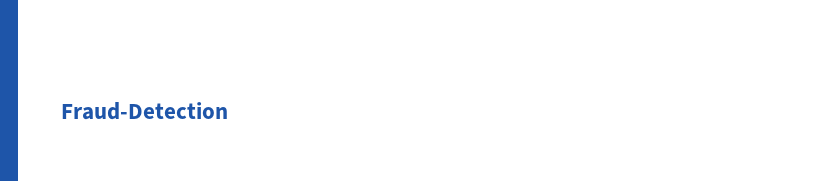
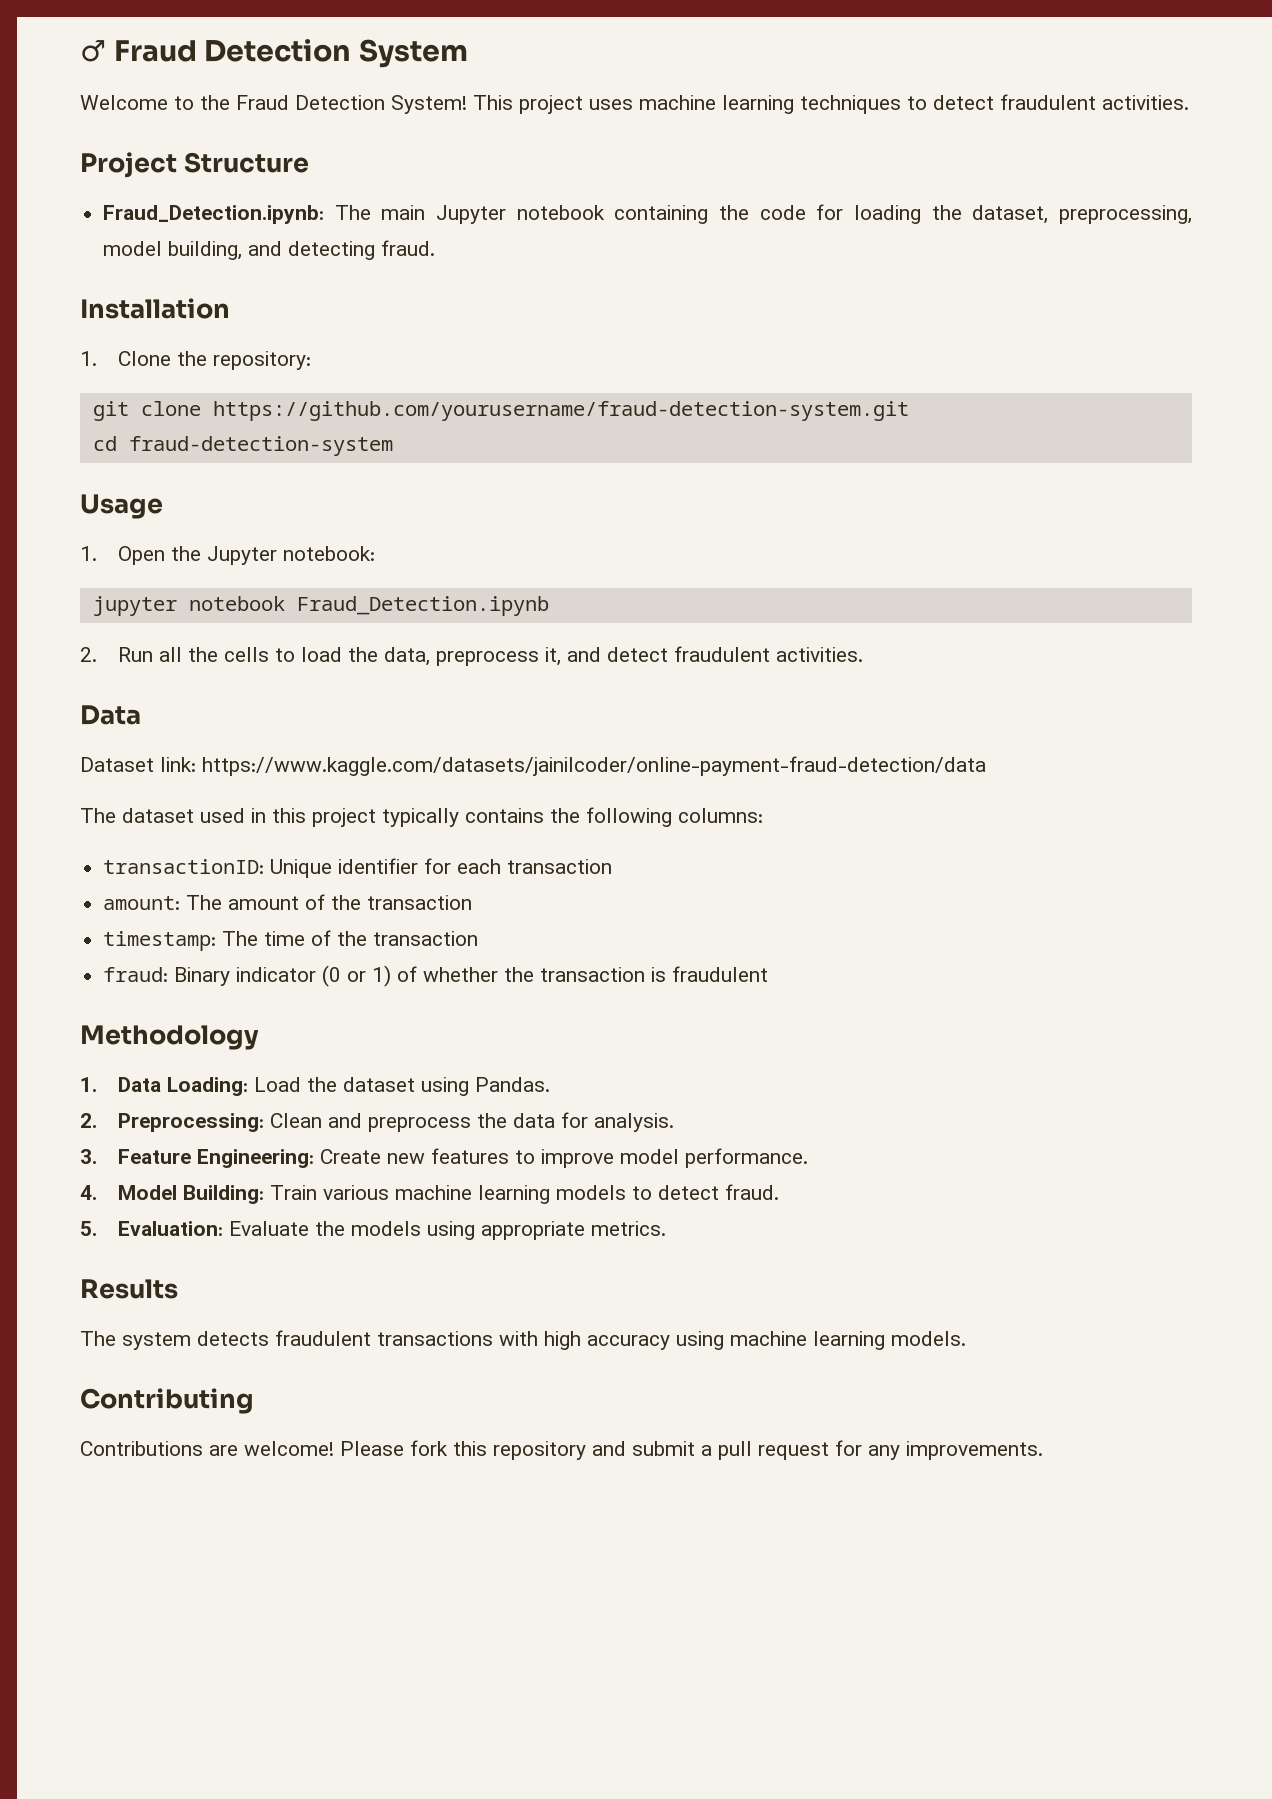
- Fraud-Detection
+ ♂ Fraud Detection System
+ Welcome to the Fraud Detection System! This project uses machine learning techniques to detect fraudulent activities.
+ Project Structure
+ Fraud_Detection.ipynb: The main Jupyter notebook containing the code for loading the dataset, preprocessing, model building, and detecting fraud.
+ Installation
+ 1. Clone the repository:
+ git clone https://github.com/yourusername/fraud-detection-system.git
+ cd fraud-detection-system
+ Usage
+ 1. Open the Jupyter notebook:
+ jupyter notebook Fraud_Detection.ipynb
+ 2. Run all the cells to load the data, preprocess it, and detect fraudulent activities.
+ Data
+ Dataset link: https://www.kaggle.com/datasets/jainilcoder/online-payment-fraud-detection/data
+ The dataset used in this project typically contains the following columns:
+ transactionID: Unique identifier for each transaction
+ amount: The amount of the transaction
+ timestamp: The time of the transaction
+ fraud: Binary indicator (0 or 1) of whether the transaction is fraudulent
+ Methodology
+ 1. Data Loading: Load the dataset using Pandas.
+ 2. Preprocessing: Clean and preprocess the data for analysis.
+ 3. Feature Engineering: Create new features to improve model performance.
+ 4. Model Building: Train various machine learning models to detect fraud.
+ 5. Evaluation: Evaluate the models using appropriate metrics.
+ Results
+ The system detects fraudulent transactions with high accuracy using machine learning models.
+ Contributing
+ Contributions are welcome! Please fork this repository and submit a pull request for any improvements.

